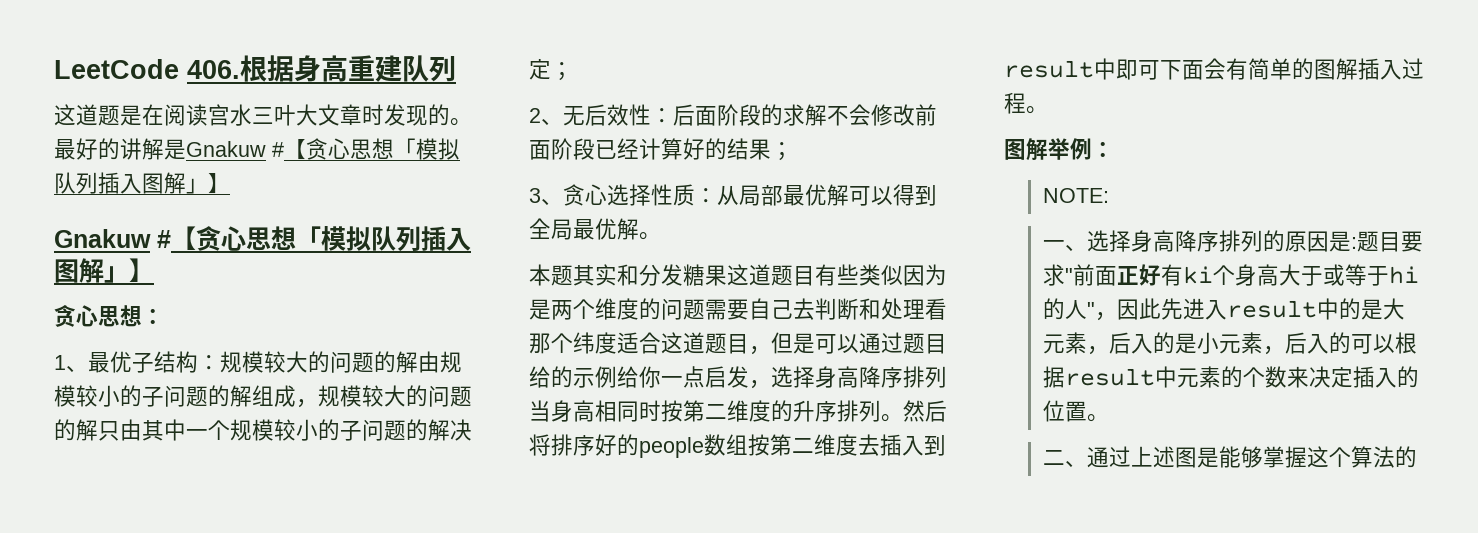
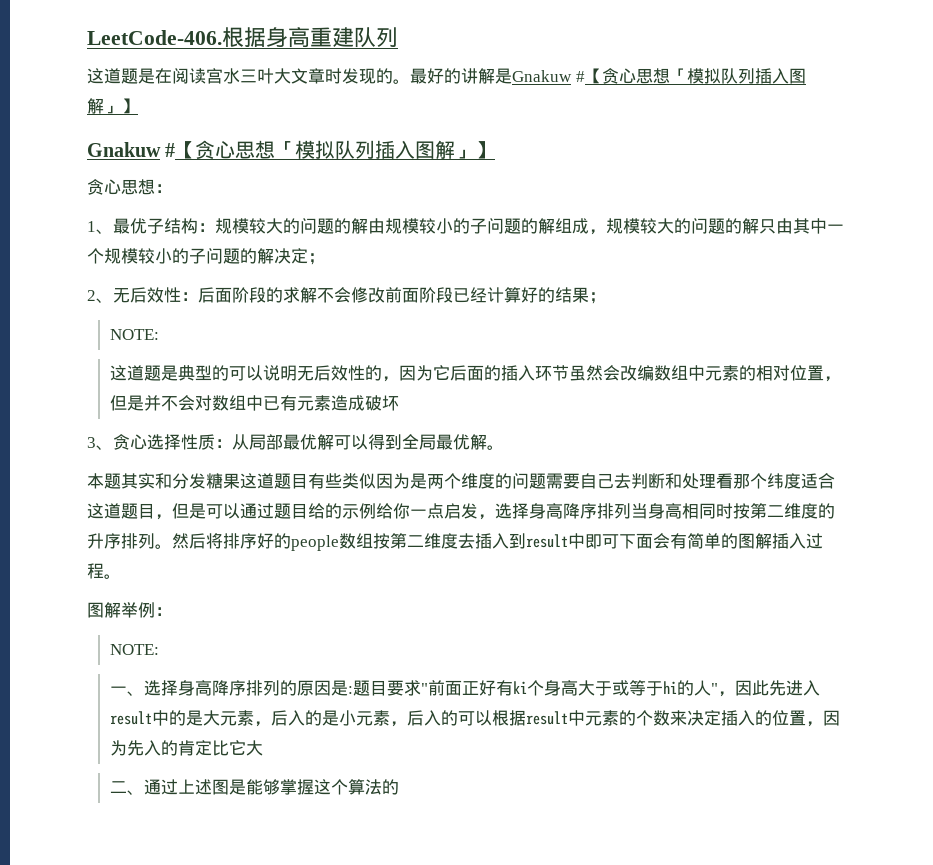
- LeetCode 406.根据身高重建队列
+ LeetCode-406.根据身高重建队列
  2、无后效性：后面阶段的求解不会修改前面阶段已经计算好的结果；
+ NOTE:
+ 这道题是典型的可以说明无后效性的，因为它后面的插入环节虽然会改编数组中元素的相对位置，但是并不会对数组中已有元素造成破坏
- 一、选择身高降序排列的原因是:题目要求"前面正好有ki个身高大于或等于hi的人"，因此先进入result中的是大元素，后入的是小元素，后入的可以根据result中元素的个数来决定插入的位置。
+ 一、选择身高降序排列的原因是:题目要求"前面正好有ki个身高大于或等于hi的人"，因此先进入result中的是大元素，后入的是小元素，后入的可以根据result中元素的个数来决定插入的位置，因为先入的肯定比它大

